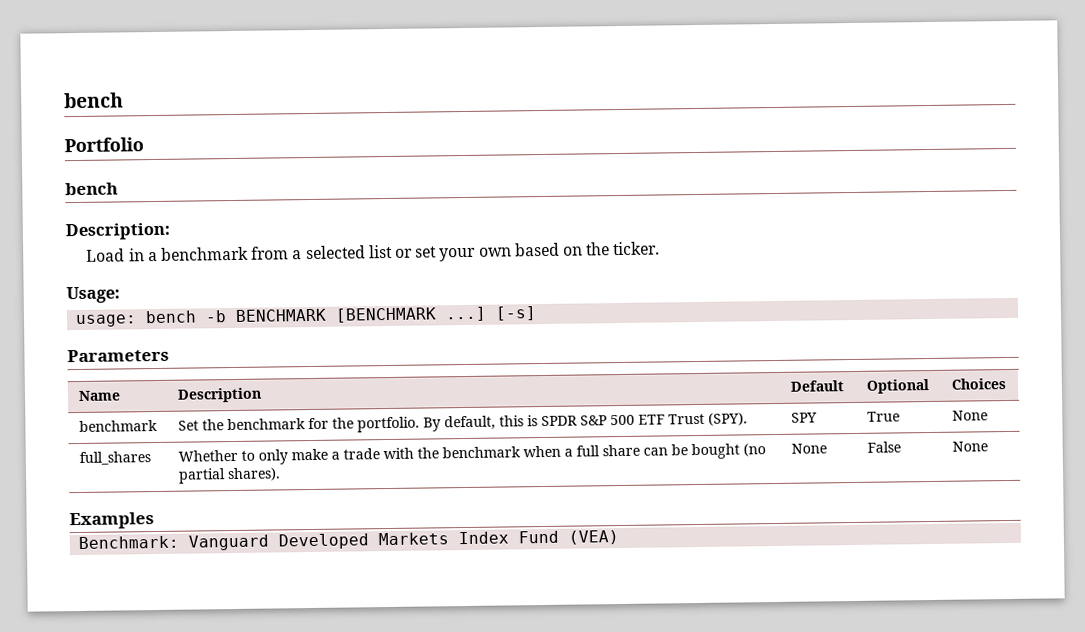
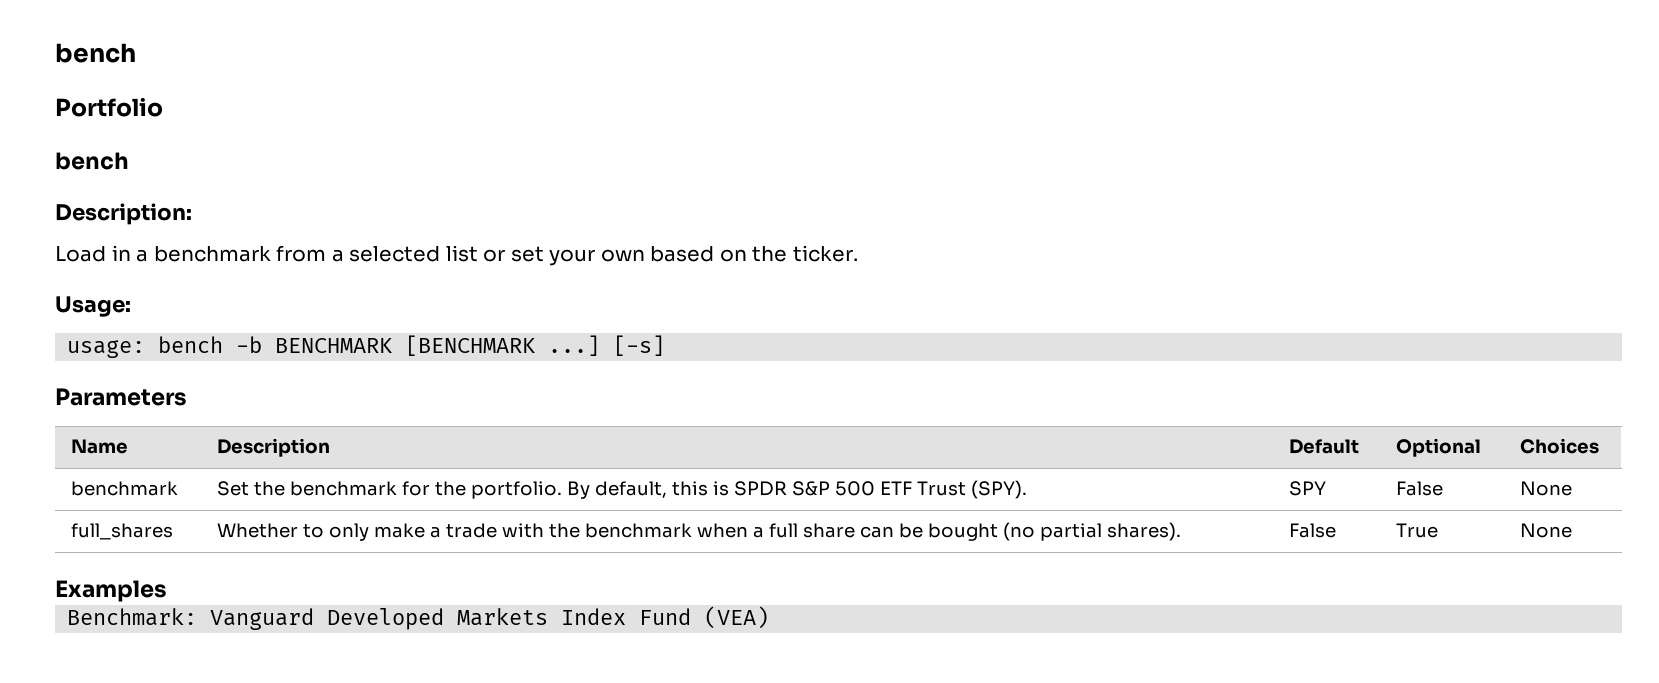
- benchmark | Set the benchmark for the portfolio. By default, this is SPDR S&P 500 ETF Trust (SPY). | SPY | True | None
+ benchmark | Set the benchmark for the portfolio. By default, this is SPDR S&P 500 ETF Trust (SPY). | SPY | False | None
- full_shares | Whether to only make a trade with the benchmark when a full share can be bought (no partial shares). | None | False | None
+ full_shares | Whether to only make a trade with the benchmark when a full share can be bought (no partial shares). | False | True | None

